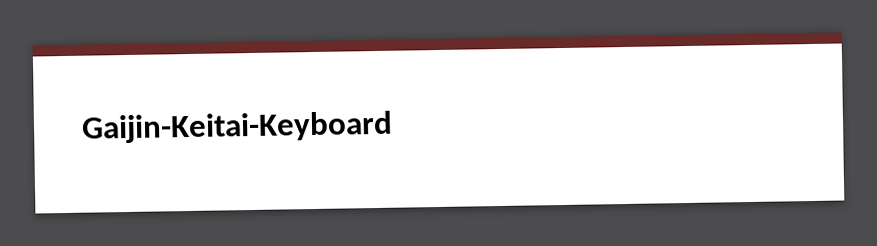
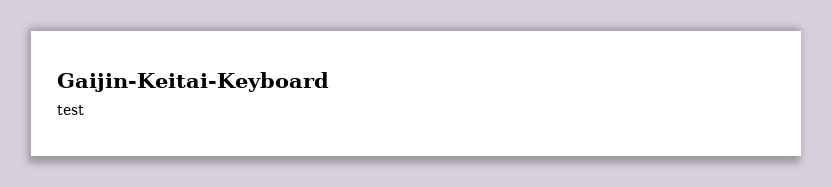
+ test

